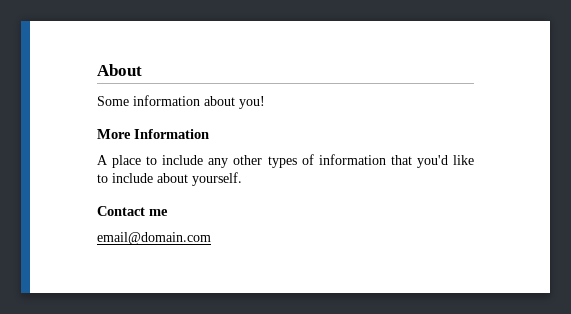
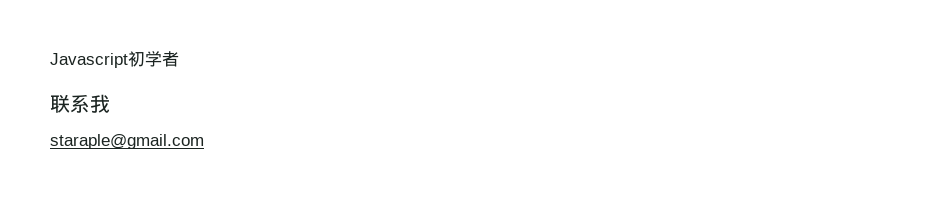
- About
- Some information about you!
- More Information
- A place to include any other types of information that you'd like to include about yourself.
- Contact me
- email@domain.com
+ Javascript初学者
+ 联系我
+ staraple@gmail.com

